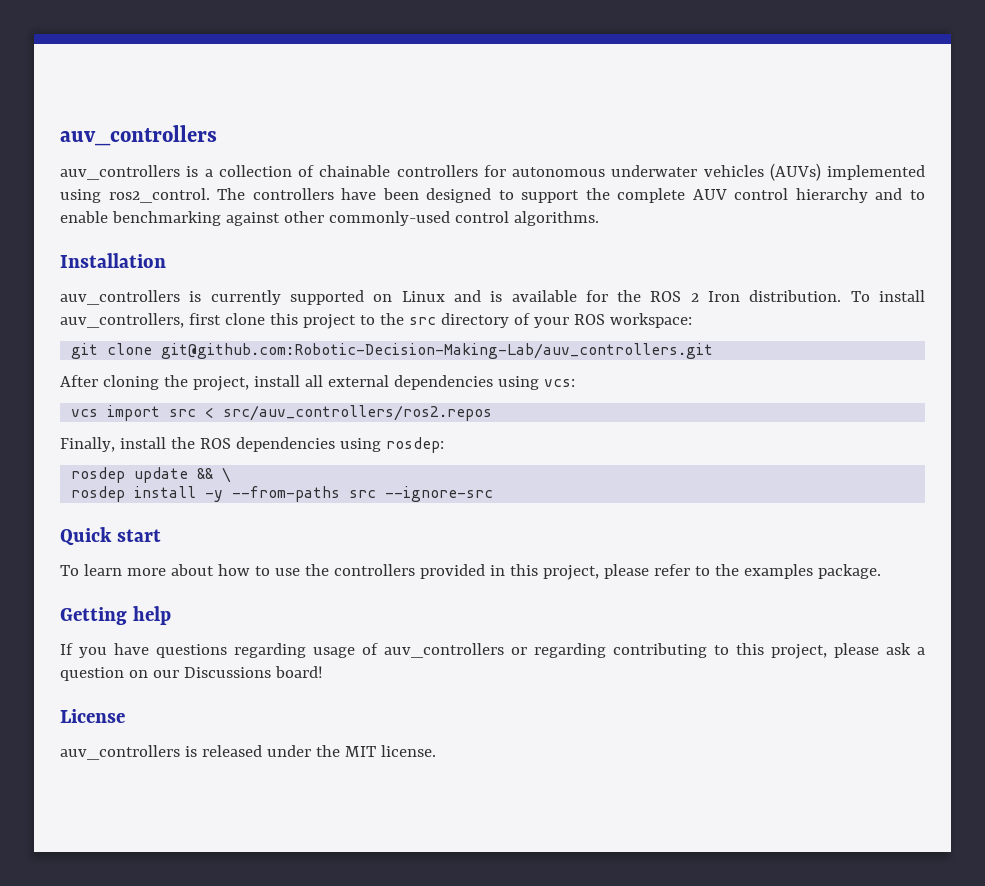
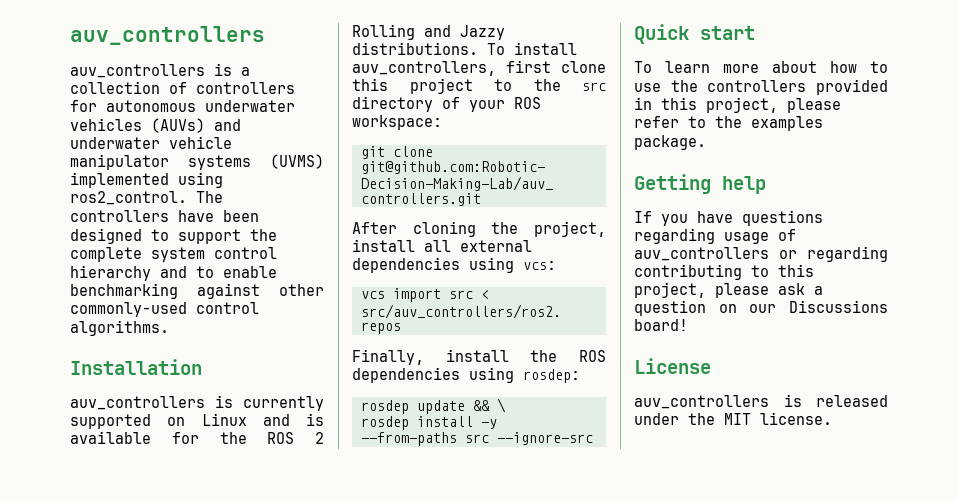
- auv_controllers is a collection of chainable controllers for autonomous underwater vehicles (AUVs) implemented using ros2_control.
+ auv_controllers is a collection of controllers for autonomous underwater vehicles (AUVs) and underwater vehicle manipulator systems (UVMS) implemented using ros2_control.
- The controllers have been designed to support the complete AUV control hierarchy and to enable benchmarking against other commonly-used control algorithms.
+ The controllers have been designed to support the complete system control hierarchy and to enable benchmarking against other commonly-used control algorithms.
- auv_controllers is currently supported on Linux and is available for the ROS 2 Iron distribution.
+ auv_controllers is currently supported on Linux and is available for the ROS 2 Rolling and Jazzy distributions.

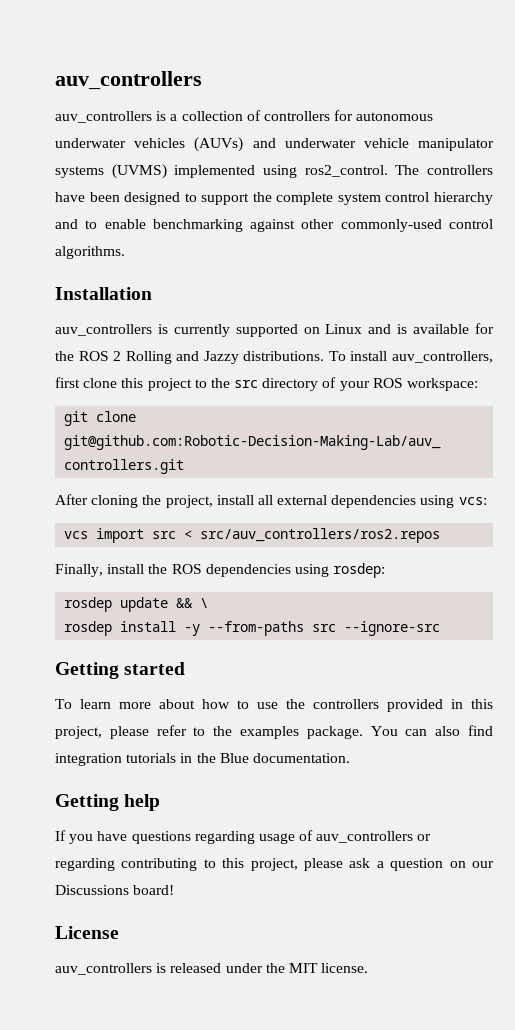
- Quick start
+ Getting started
+ You can also find integration tutorials in the Blue documentation.

